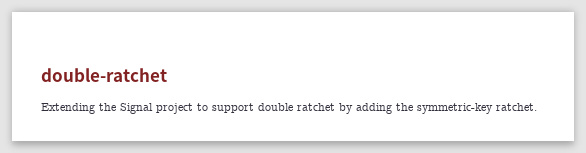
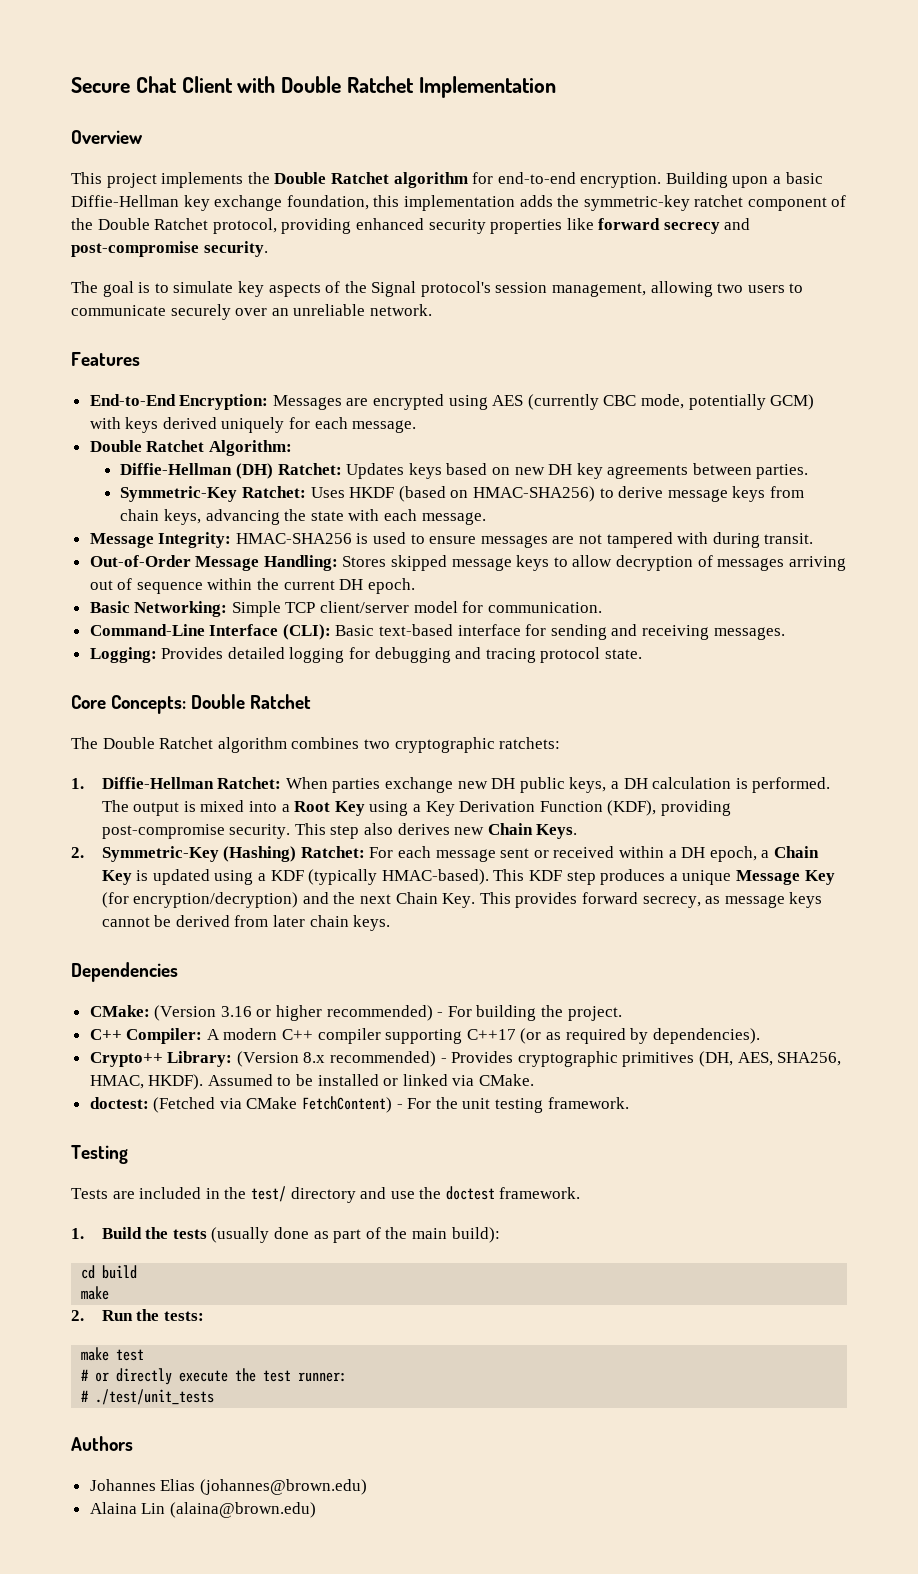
- double-ratchet
- Extending the Signal project to support double ratchet by adding the symmetric-key ratchet.
+ Secure Chat Client with Double Ratchet Implementation
+ Overview
+ This project implements the Double Ratchet algorithm for end-to-end encryption. Building upon a basic Diffie-Hellman key exchange foundation, this implementation adds the symmetric-key ratchet component of the Double Ratchet protocol, providing enhanced security properties like forward secrecy and post-compromise security.
+ The goal is to simulate key aspects of the Signal protocol's session management, allowing two users to communicate securely over an unreliable network.
+ Features
+ End-to-End Encryption: Messages are encrypted using AES (currently CBC mode, potentially GCM) with keys derived uniquely for each message.
+ Double Ratchet Algorithm:
+ Diffie-Hellman (DH) Ratchet: Updates keys based on new DH key agreements between parties.
+ Symmetric-Key Ratchet: Uses HKDF (based on HMAC-SHA256) to derive message keys from chain keys, advancing the state with each message.
+ Message Integrity: HMAC-SHA256 is used to ensure messages are not tampered with during transit.
+ Out-of-Order Message Handling: Stores skipped message keys to allow decryption of messages arriving out of sequence within the current DH epoch.
+ Basic Networking: Simple TCP client/server model for communication.
+ Command-Line Interface (CLI): Basic text-based interface for sending and receiving messages.
+ Logging: Provides detailed logging for debugging and tracing protocol state.
+ Core Concepts: Double Ratchet
+ The Double Ratchet algorithm combines two cryptographic ratchets:
+ 1. Diffie-Hellman Ratchet: When parties exchange new DH public keys, a DH calculation is performed. The output is mixed into a Root Key using a Key Derivation Function (KDF), providing post-compromise security. This step also derives new Chain Keys.
+ 2. Symmetric-Key (Hashing) Ratchet: For each message sent or received within a DH epoch, a Chain Key is updated using a KDF (typically HMAC-based). This KDF step produces a unique Message Key (for encryption/decryption) and the next Chain Key. This provides forward secrecy, as message keys cannot be derived from later chain keys.
+ Dependencies
+ CMake: (Version 3.16 or higher recommended) - For building the project.
+ C++ Compiler: A modern C++ compiler supporting C++17 (or as required by dependencies).
+ Crypto++ Library: (Version 8.x recommended) - Provides cryptographic primitives (DH, AES, SHA256, HMAC, HKDF). Assumed to be installed or linked via CMake.
+ doctest: (Fetched via CMake FetchContent) - For the unit testing framework.
+ Testing
+ Tests are included in the test/ directory and use the doctest framework.
+ 1. Build the tests (usually done as part of the main build):
+ cd build
+ make
+ 2. Run the tests:
+ make test
+ # or directly execute the test runner:
+ # ./test/unit_tests
+ Authors
+ Johannes Elias (johannes@brown.edu)
+ Alaina Lin (alaina@brown.edu)

